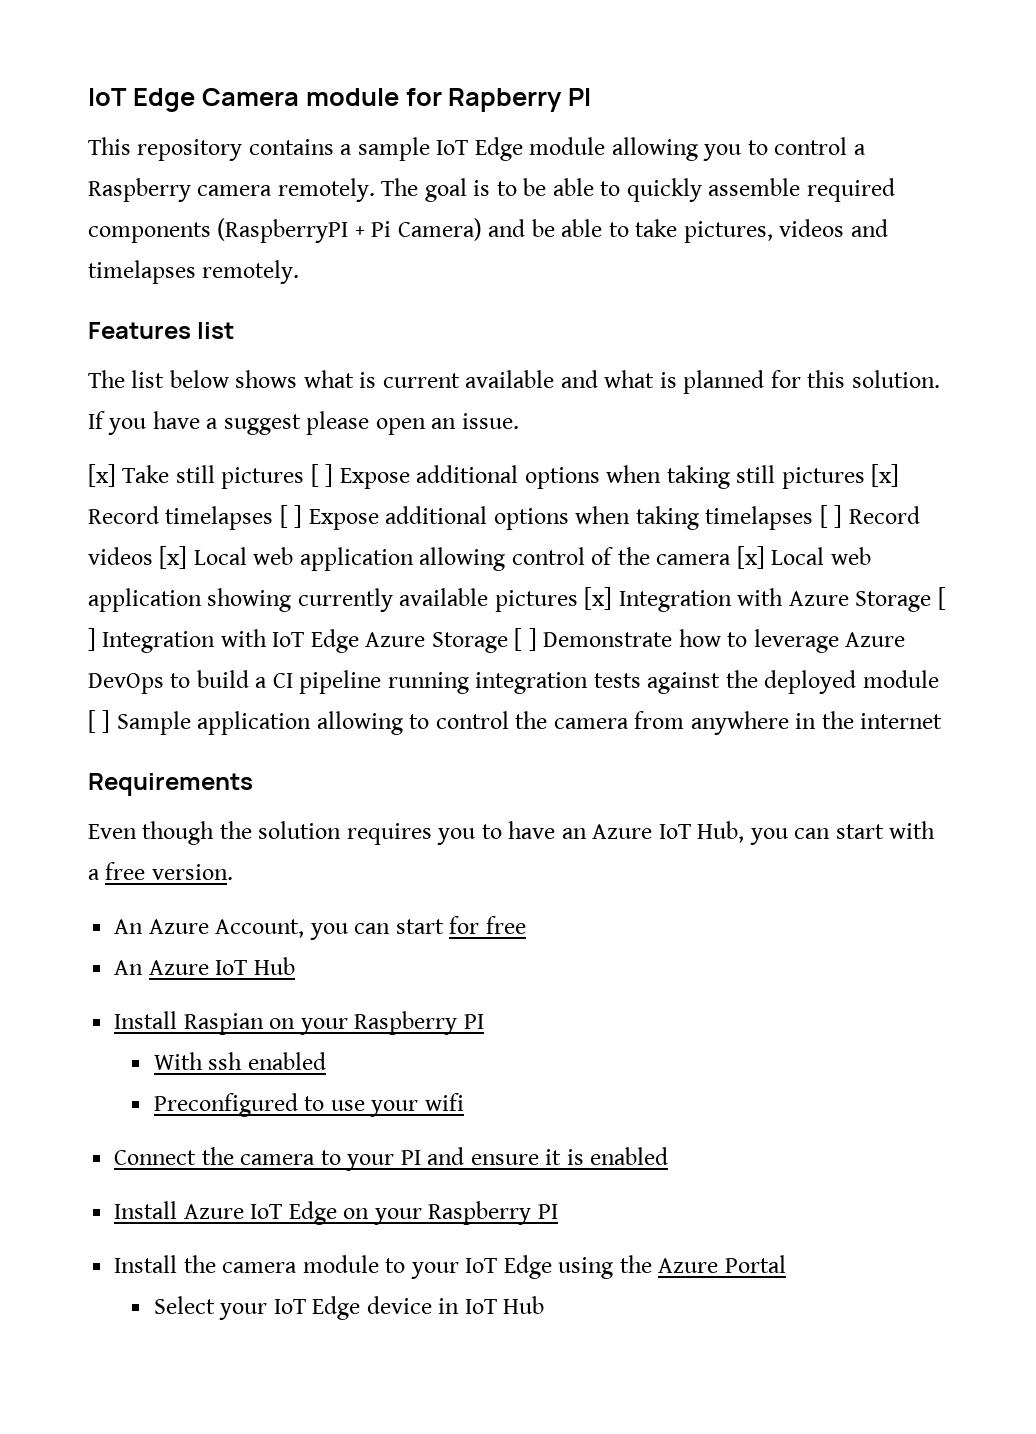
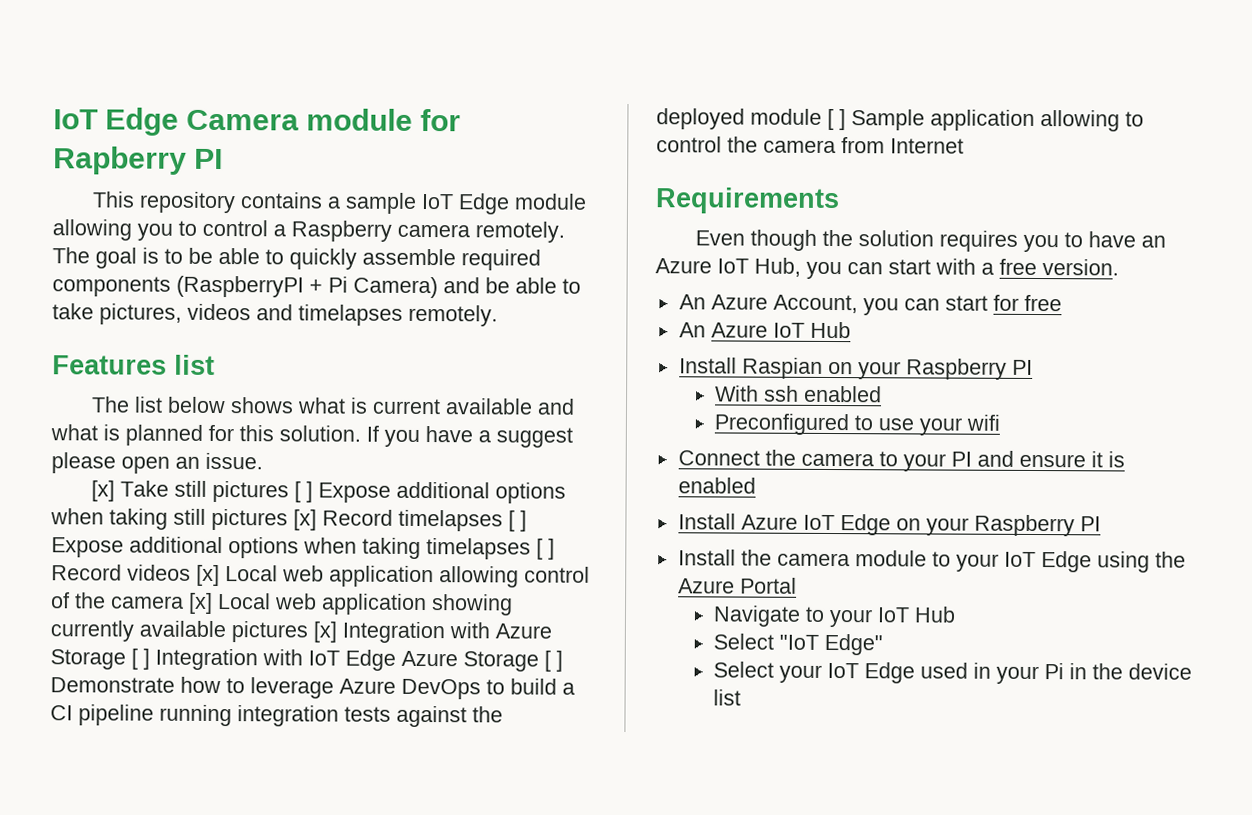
- [x] Take still pictures [ ] Expose additional options when taking still pictures [x] Record timelapses [ ] Expose additional options when taking timelapses [ ] Record videos [x] Local web application allowing control of the camera [x] Local web application showing currently available pictures [x] Integration with Azure Storage [ ] Integration with IoT Edge Azure Storage [ ] Demonstrate how to leverage Azure DevOps to build a CI pipeline running integration tests against the deployed module [ ] Sample application allowing to control the camera from anywhere in the internet
+ [x] Take still pictures [ ] Expose additional options when taking still pictures [x] Record timelapses [ ] Expose additional options when taking timelapses [ ] Record videos [x] Local web application allowing control of the camera [x] Local web application showing currently available pictures [x] Integration with Azure Storage [ ] Integration with IoT Edge Azure Storage [ ] Demonstrate how to leverage Azure DevOps to build a CI pipeline running integration tests against the deployed module [ ] Sample application allowing to control the camera from Internet
- Select your IoT Edge device in IoT Hub
+ Navigate to your IoT Hub
+ Select "IoT Edge"
+ Select your IoT Edge used in your Pi in the device list

